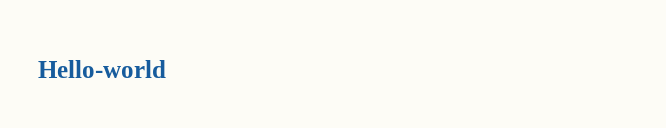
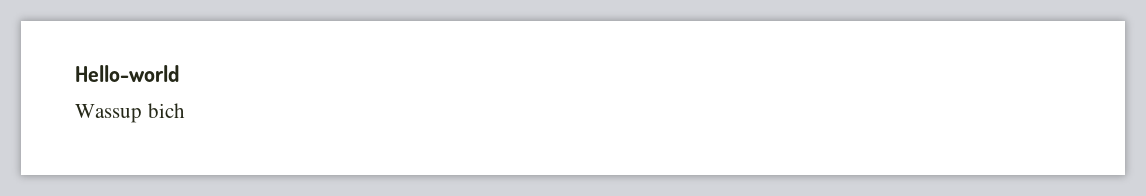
+ Wassup bich

